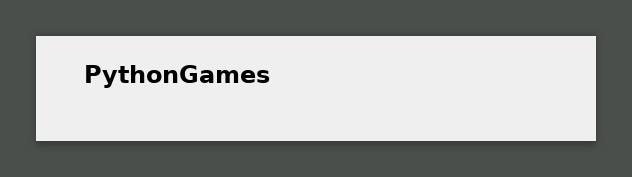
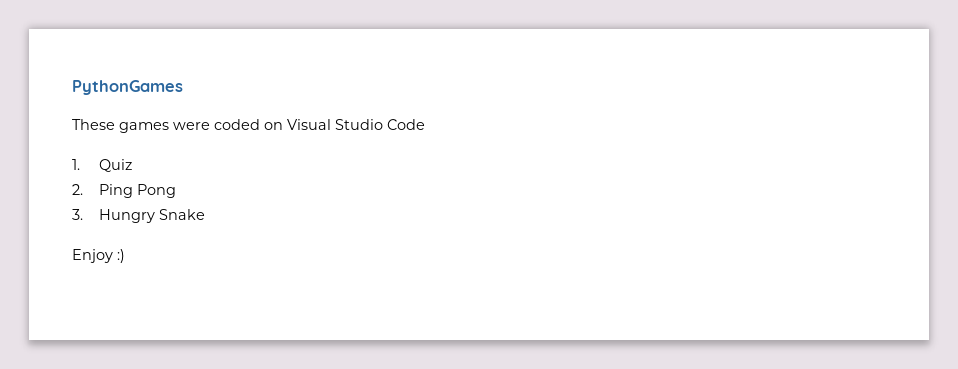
+ These games were coded on Visual Studio Code
+ 1. Quiz
+ 2. Ping Pong
+ 3. Hungry Snake
+ Enjoy :)

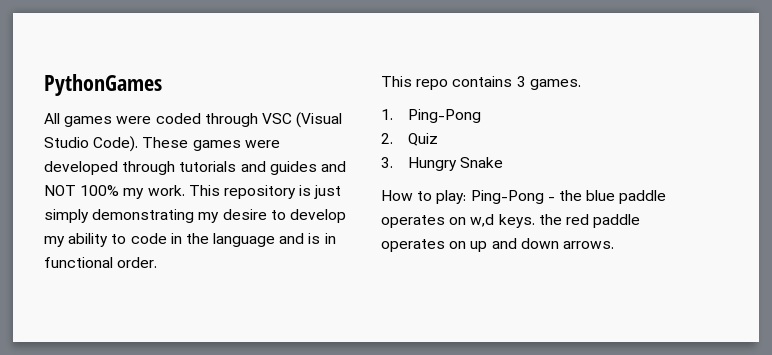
- These games were coded on Visual Studio Code
- 1. Quiz
- 2. Ping Pong
+ All games were coded through VSC (Visual Studio Code). These games were developed through tutorials and guides and NOT 100% my work. This repository is just simply demonstrating my desire to develop my ability to code in the language and is in functional order.
+ This repo contains 3 games.
+ 1. Ping-Pong
+ 2. Quiz
  3. Hungry Snake
- Enjoy :)
+ How to play: Ping-Pong - the blue paddle operates on w,d keys. the red paddle operates on up and down arrows.

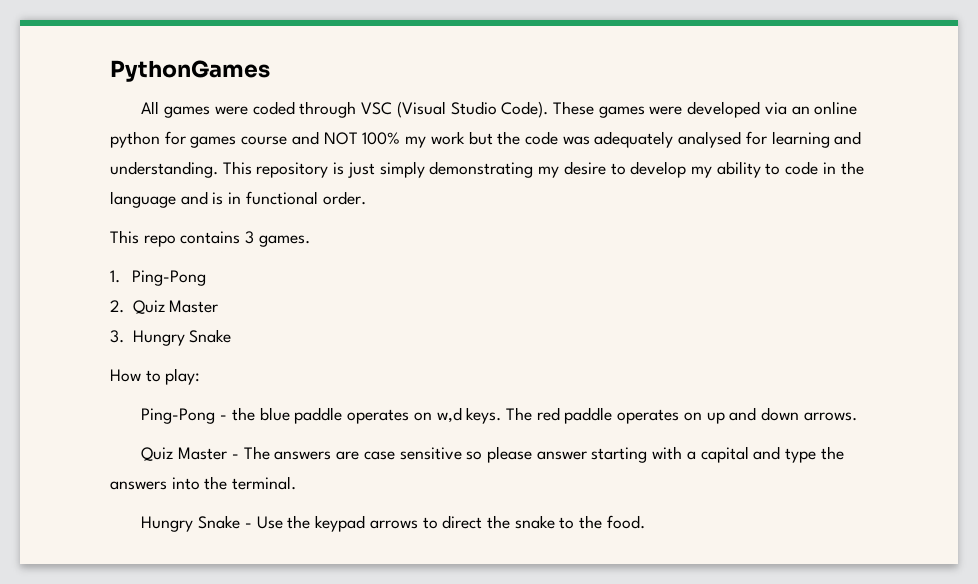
- These games were developed through tutorials and guides and NOT 100% my work.
+ These games were developed via an online python for games course and NOT 100% my work but the code was adequately analysed for learning and understanding.
- 2. Quiz
+ 2. Quiz Master
- How to play: Ping-Pong - the blue paddle operates on w,d keys. the red paddle operates on up and down arrows.
+ How to play:
+ Ping-Pong - the blue paddle operates on w,d keys. The red paddle operates on up and down arrows.
+ Quiz Master - The answers are case sensitive so please answer starting with a capital and type the answers into the terminal.
+ Hungry Snake - Use the keypad arrows to direct the snake to the food.

